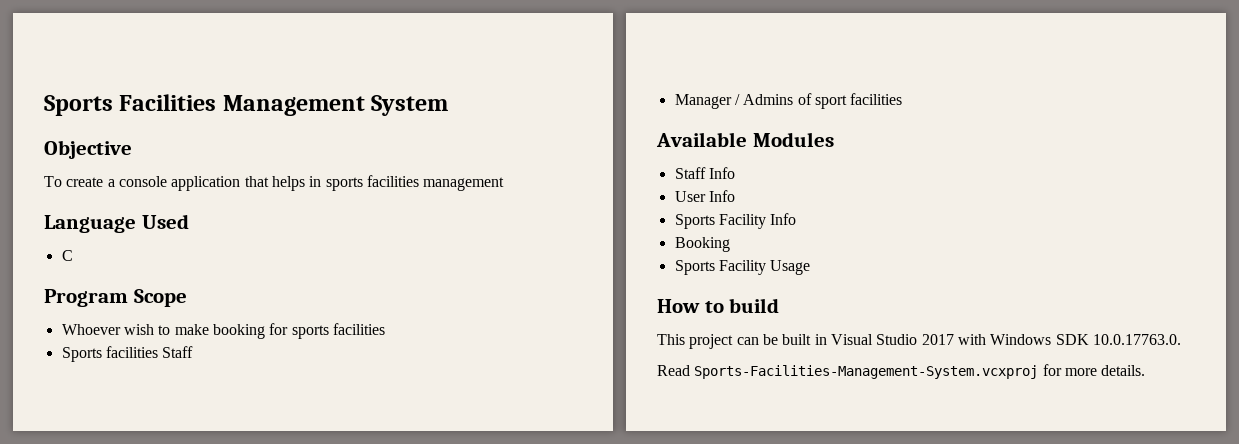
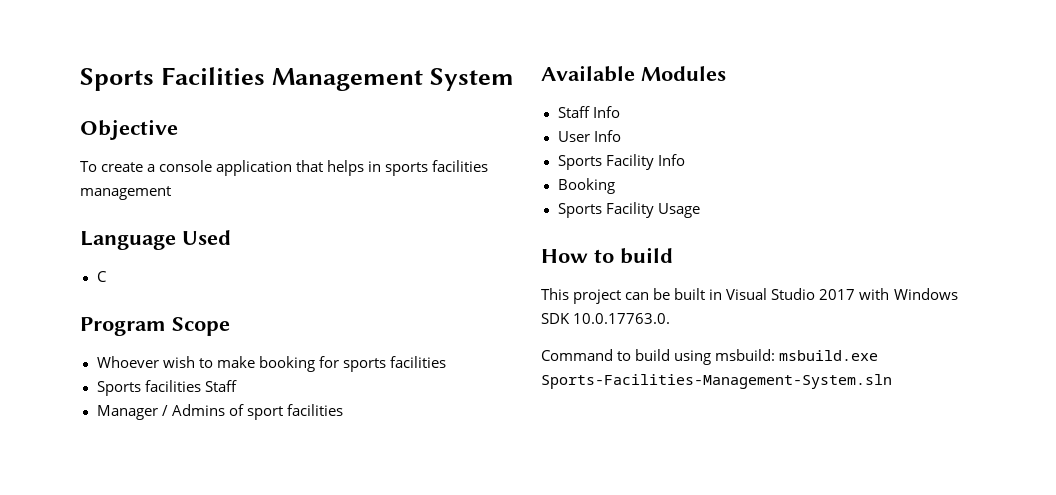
- Read Sports-Facilities-Management-System.vcxproj for more details.
+ Command to build using msbuild: msbuild.exe Sports-Facilities-Management-System.sln

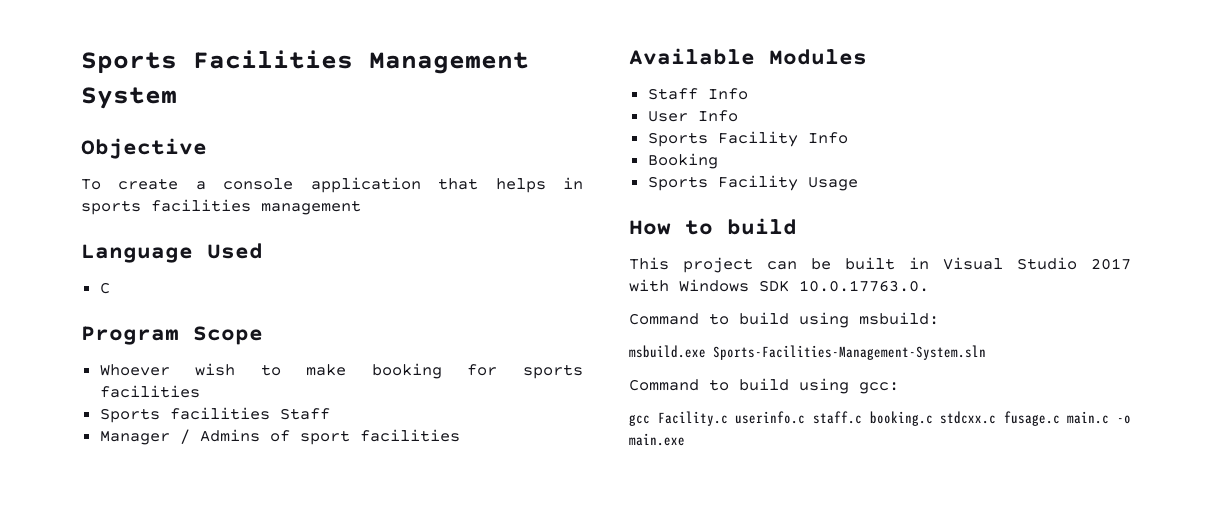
- Command to build using msbuild: msbuild.exe Sports-Facilities-Management-System.sln
+ Command to build using msbuild:
+ msbuild.exe Sports-Facilities-Management-System.sln
+ Command to build using gcc:
+ gcc Facility.c userinfo.c staff.c booking.c stdcxx.c fusage.c main.c -o main.exe

